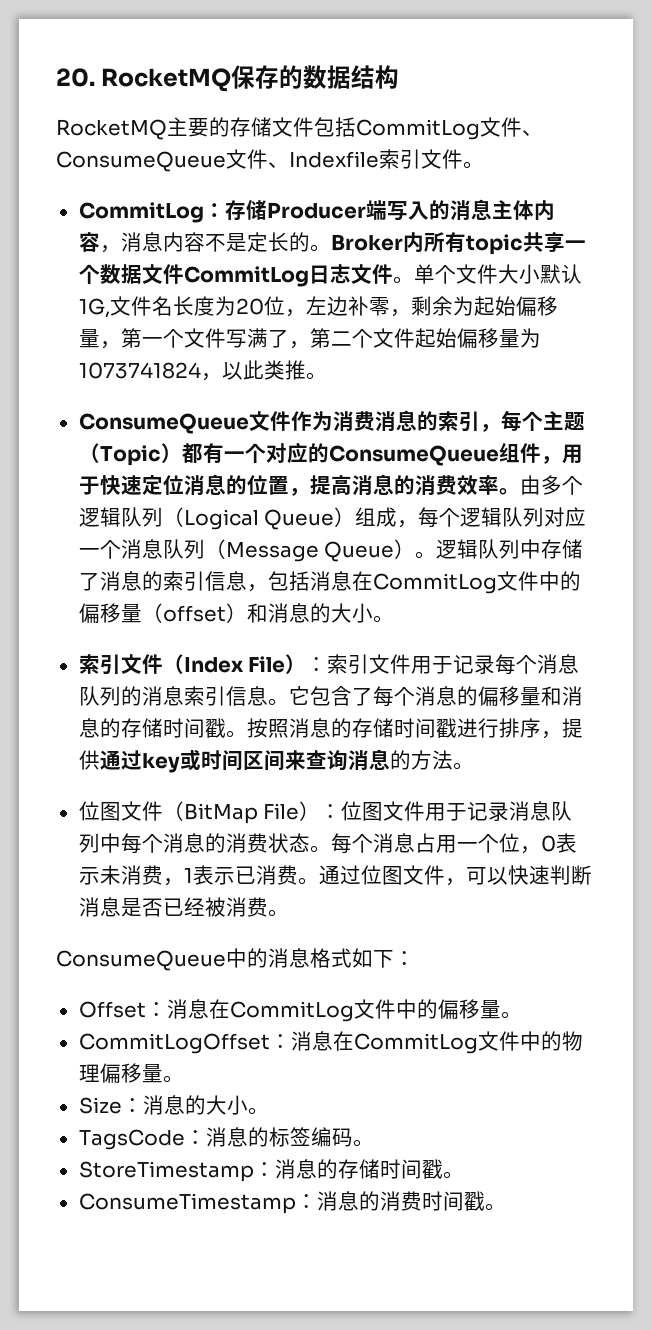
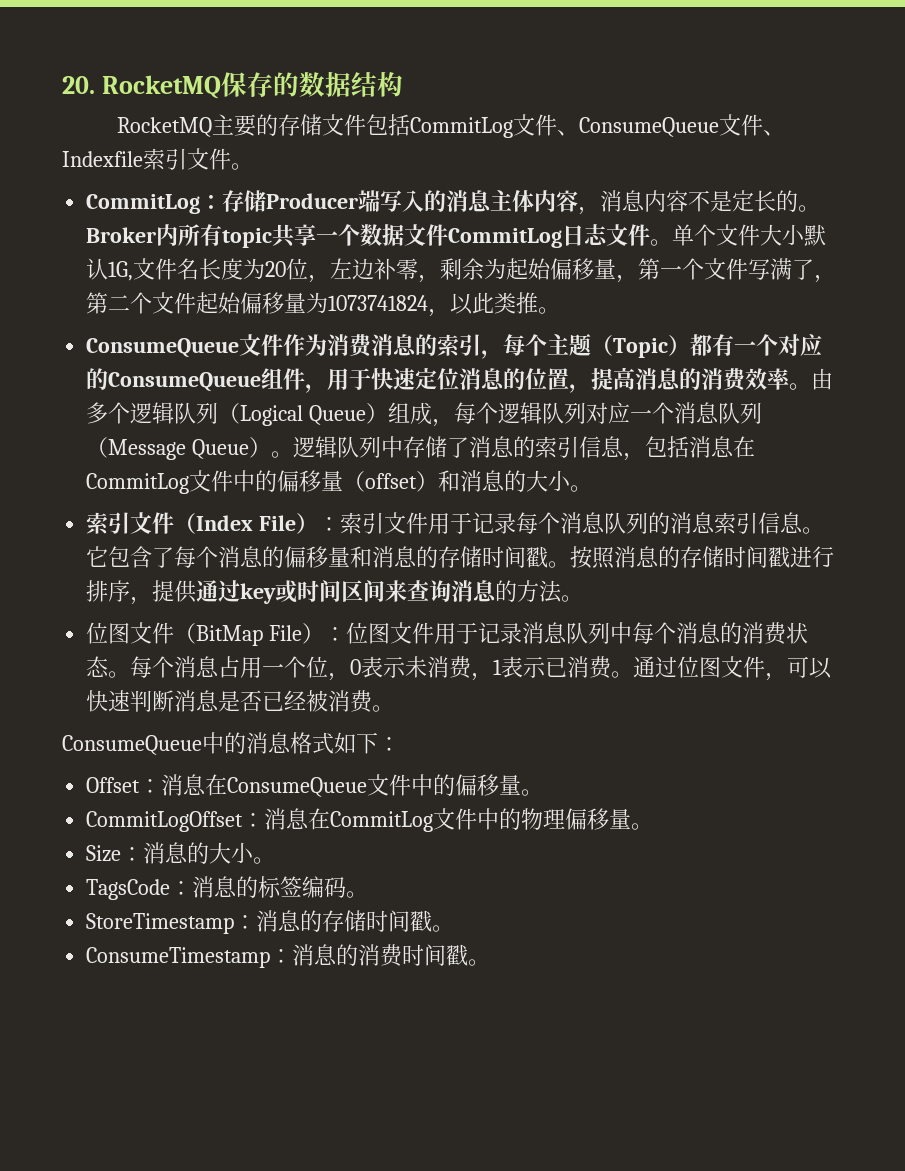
- Offset：消息在CommitLog文件中的偏移量。
+ Offset：消息在ConsumeQueue文件中的偏移量。

